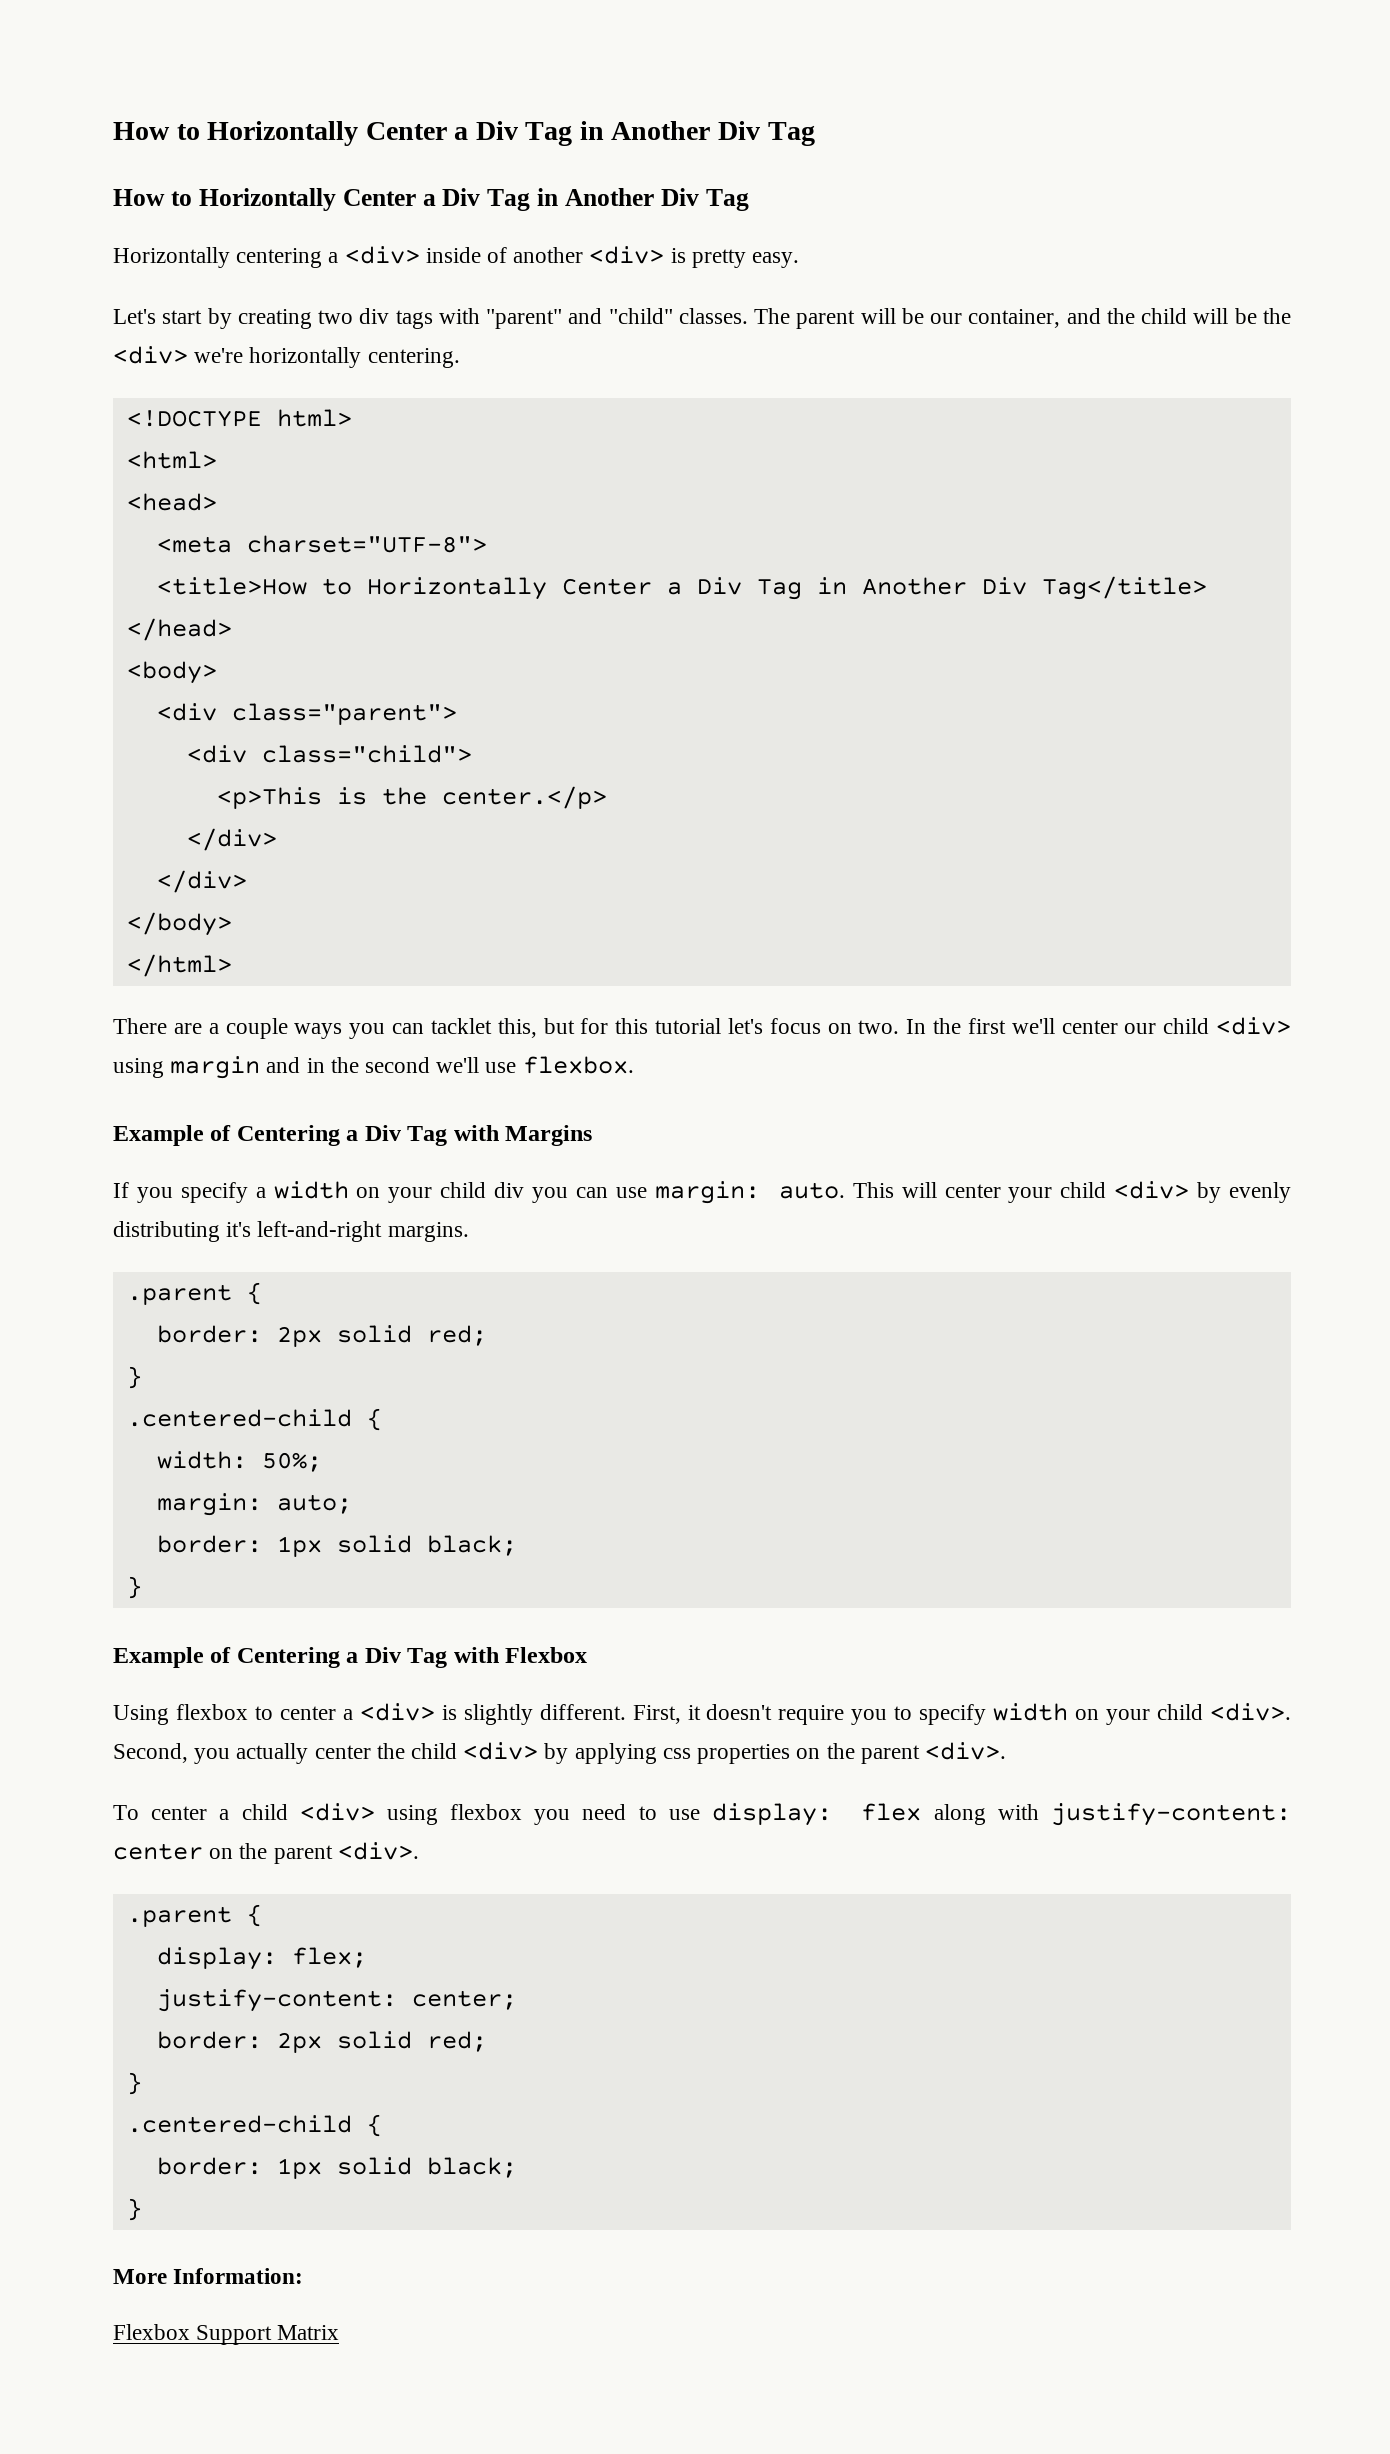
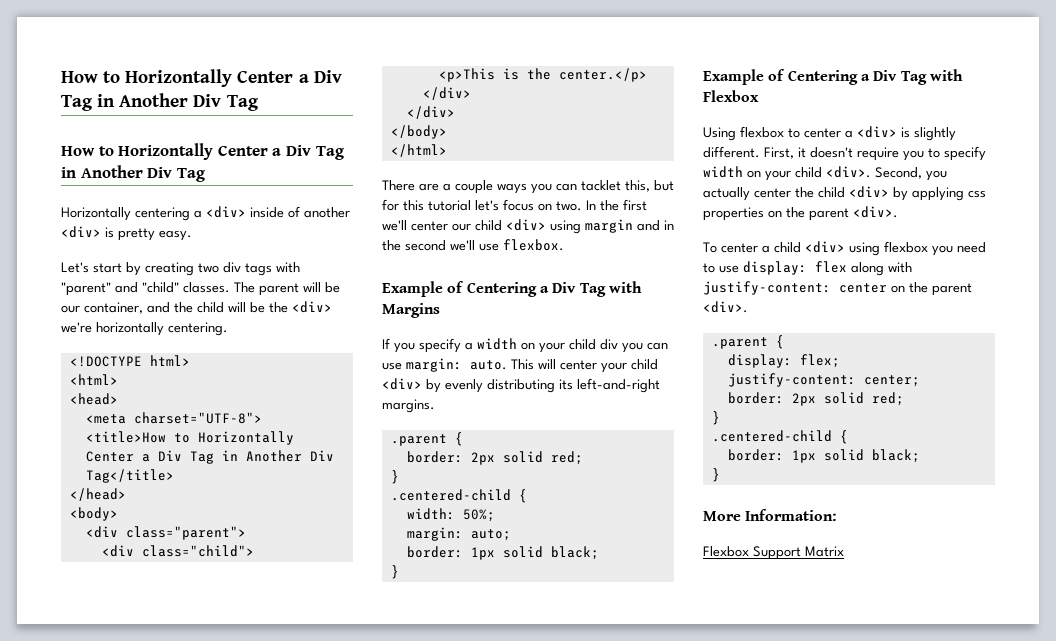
- This will center your child <div> by evenly distributing it's left-and-right margins.
+ This will center your child <div> by evenly distributing its left-and-right margins.

